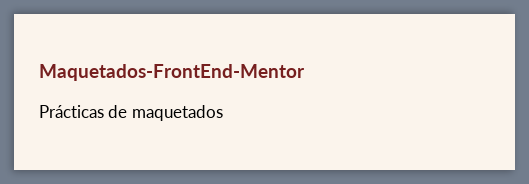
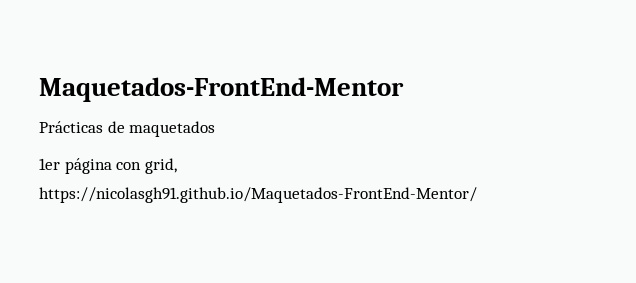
+ 1er página con grid, https://nicolasgh91.github.io/Maquetados-FrontEnd-Mentor/

